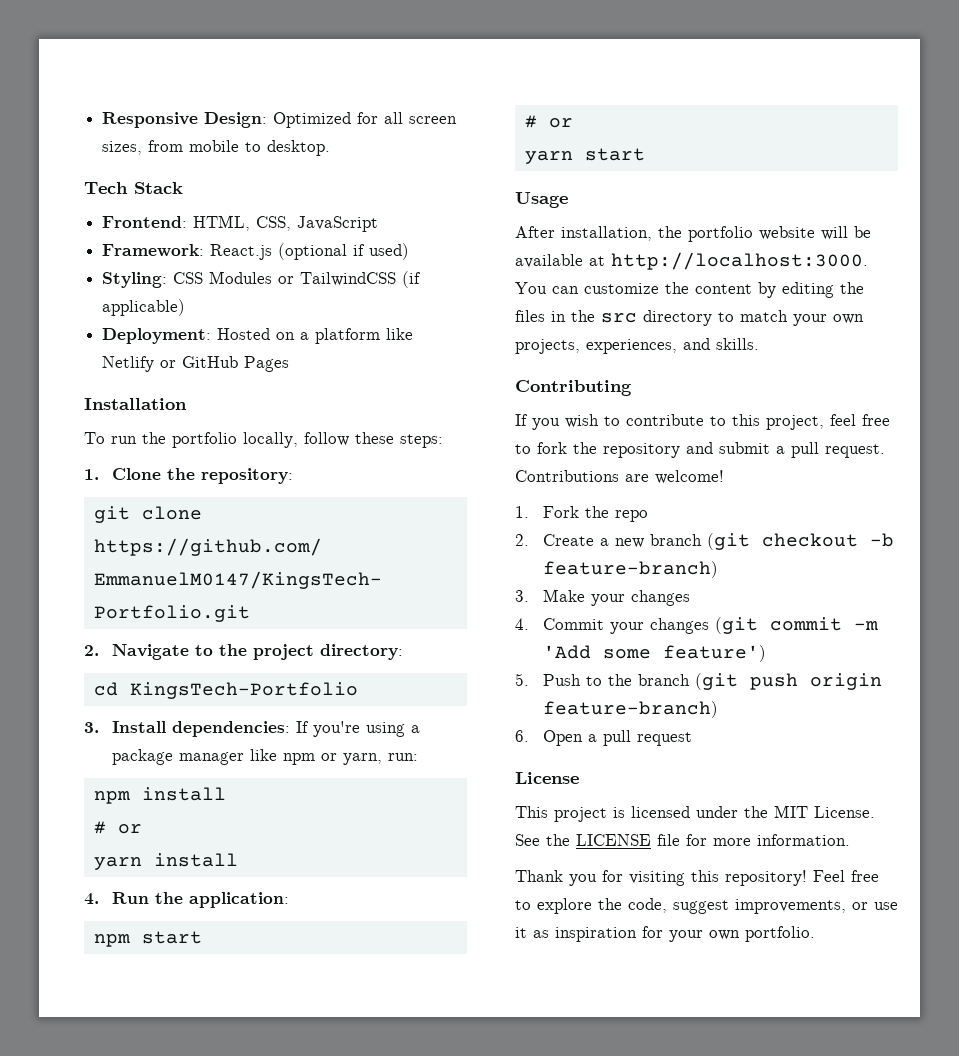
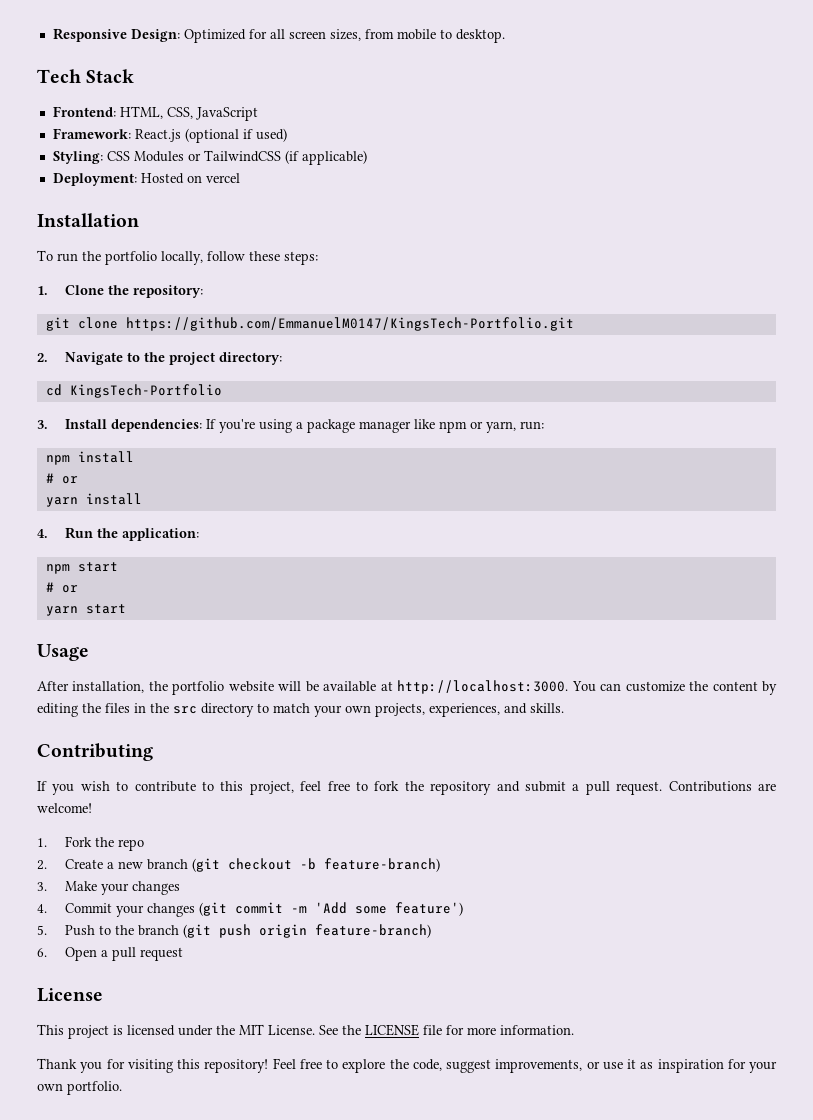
- Deployment: Hosted on a platform like Netlify or GitHub Pages
+ Deployment: Hosted on vercel

